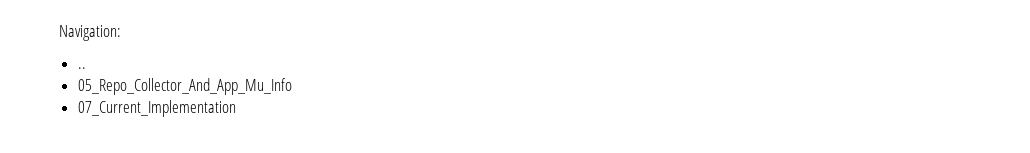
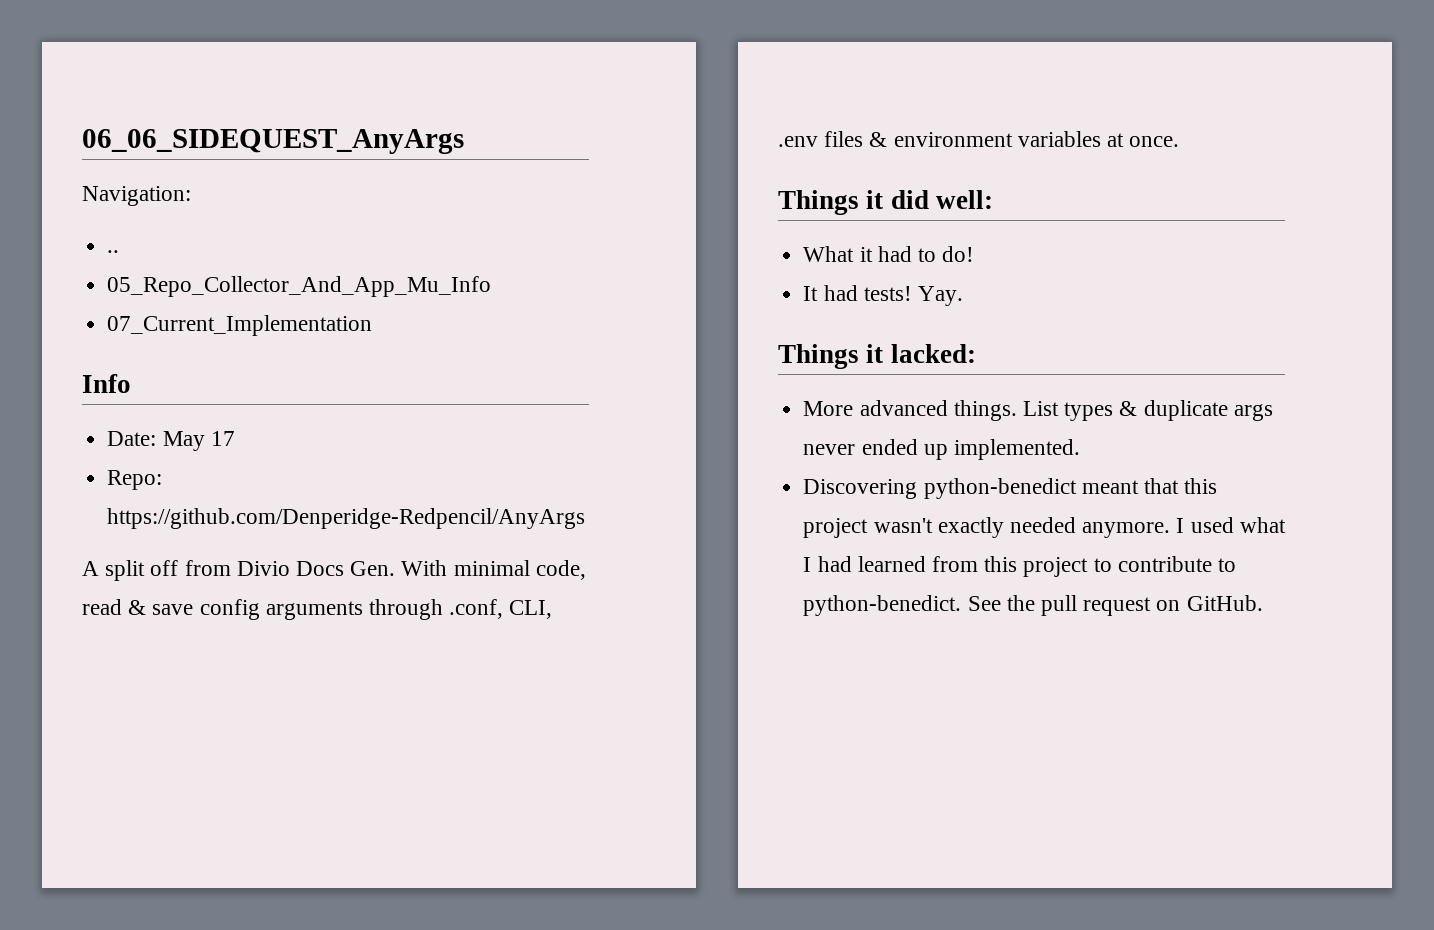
+ 06_06_SIDEQUEST_AnyArgs
+ Info
+ Date: May 17
+ Repo: https://github.com/Denperidge-Redpencil/AnyArgs
+ A split off from Divio Docs Gen. With minimal code, read & save config arguments through .conf, CLI, .env files & environment variables at once.
+ Things it did well:
+ What it had to do!
+ It had tests! Yay.
+ Things it lacked:
+ More advanced things. List types & duplicate args never ended up implemented.
+ Discovering python-benedict meant that this project wasn't exactly needed anymore. I used what I had learned from this project to contribute to python-benedict. See the pull request on GitHub.

